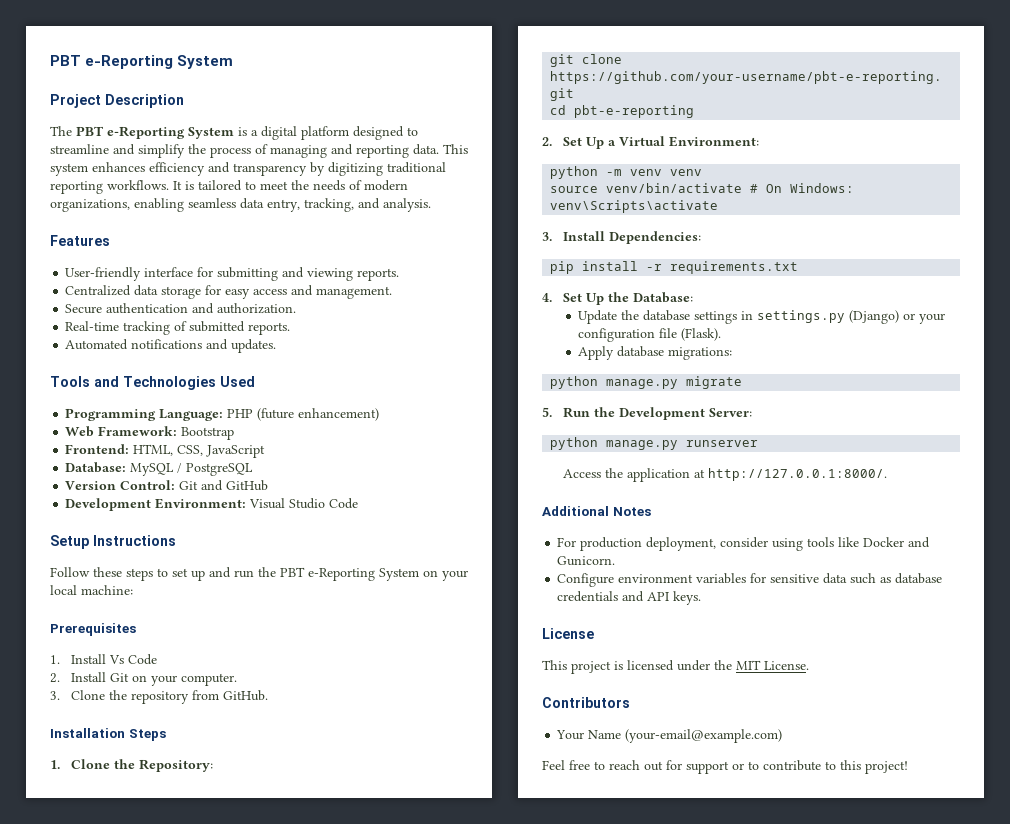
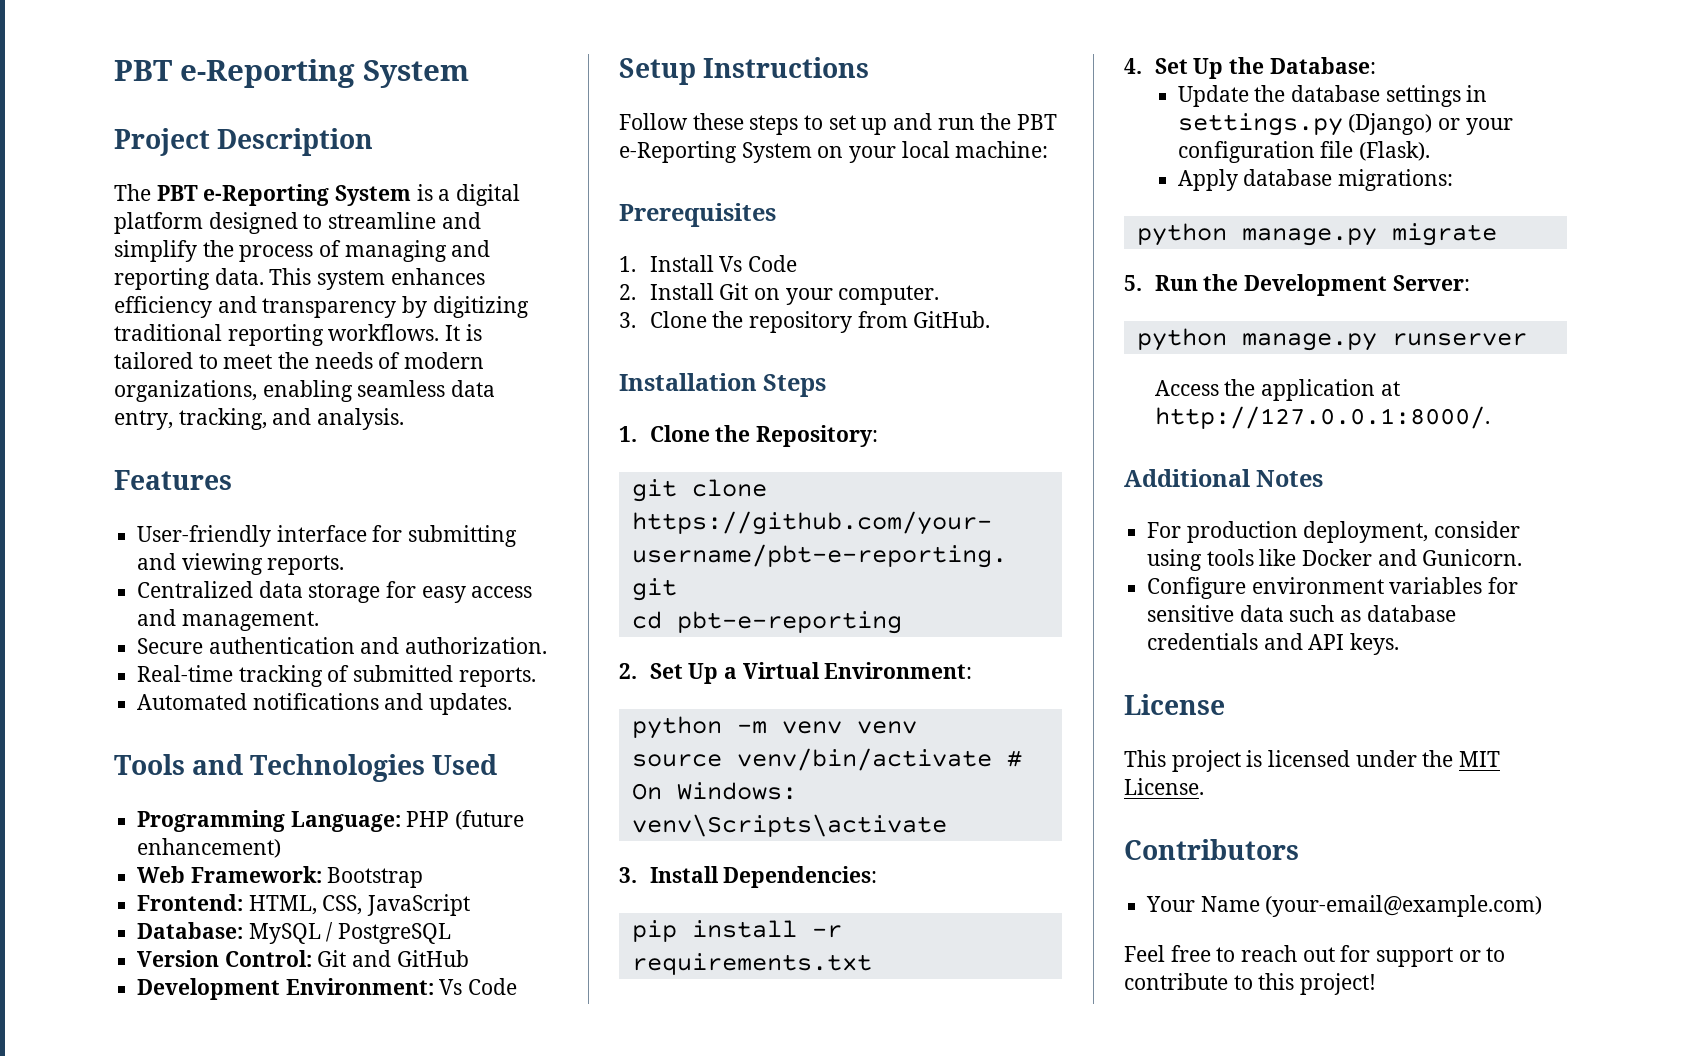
- Development Environment: Visual Studio Code
+ Development Environment: Vs Code

